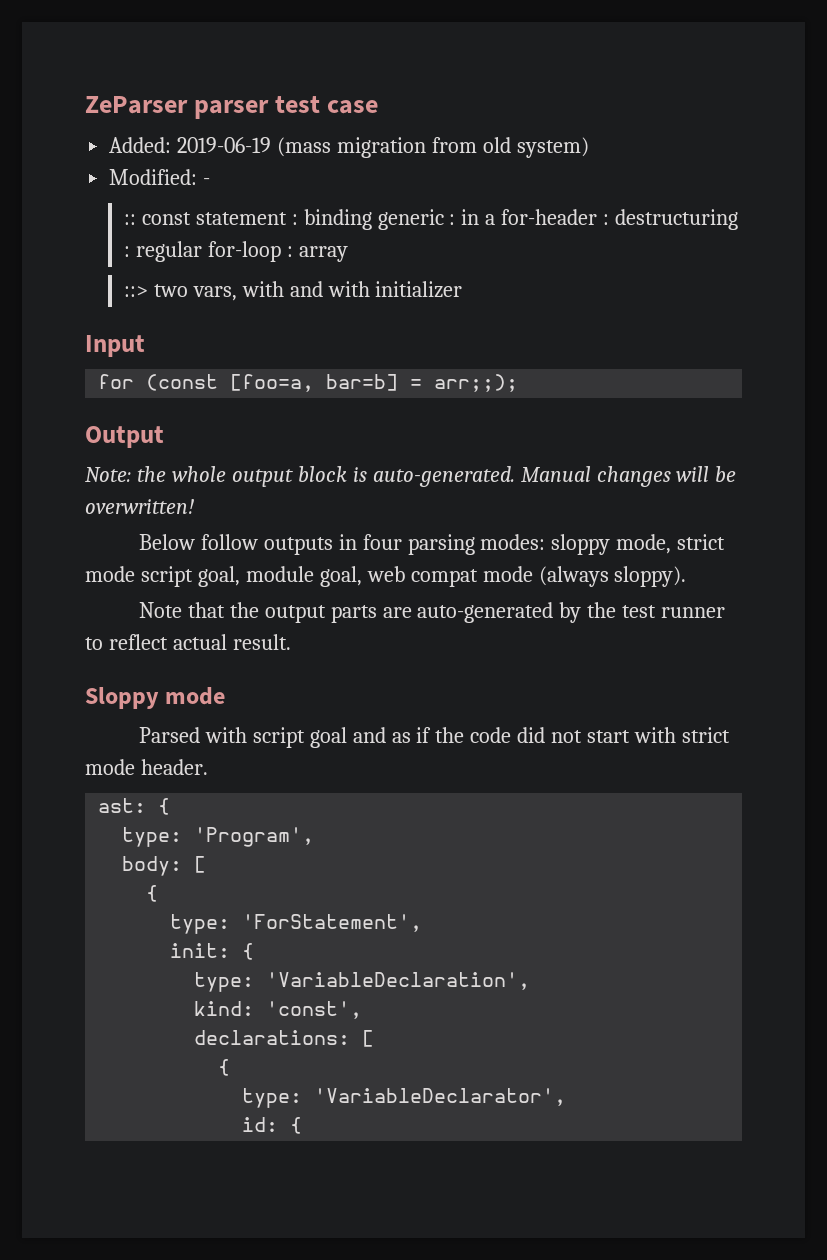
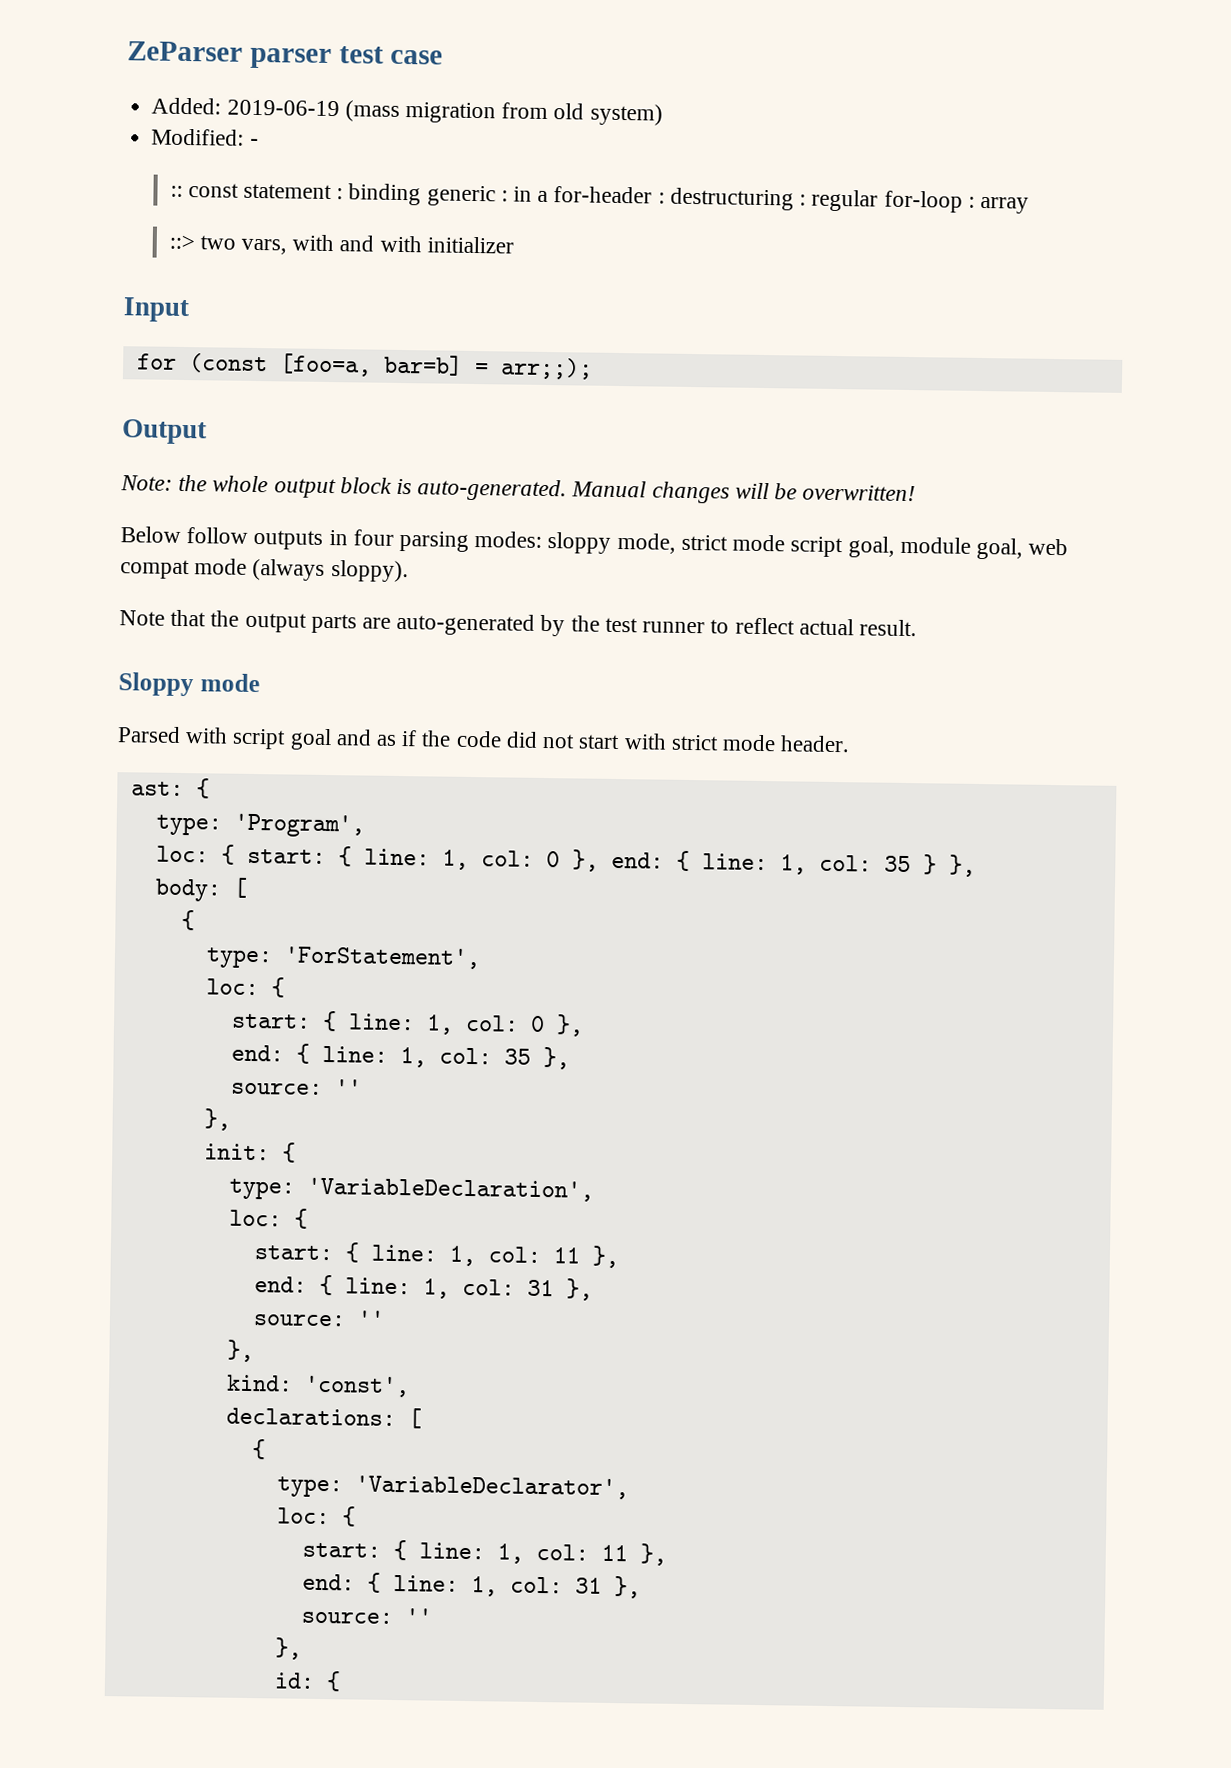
+ loc: { start: { line: 1, col: 0 }, end: { line: 1, col: 35 } },
  type: 'ForStatement',
+ loc: {
+ start: { line: 1, col: 0 },
+ end: { line: 1, col: 35 },
+ source: ''
+ },
  init: {
  type: 'VariableDeclaration',
+ loc: {
+ start: { line: 1, col: 11 },
+ end: { line: 1, col: 31 },
+ source: ''
+ },
  type: 'VariableDeclarator',
+ loc: {
+ start: { line: 1, col: 11 },
+ end: { line: 1, col: 31 },
+ source: ''
+ },

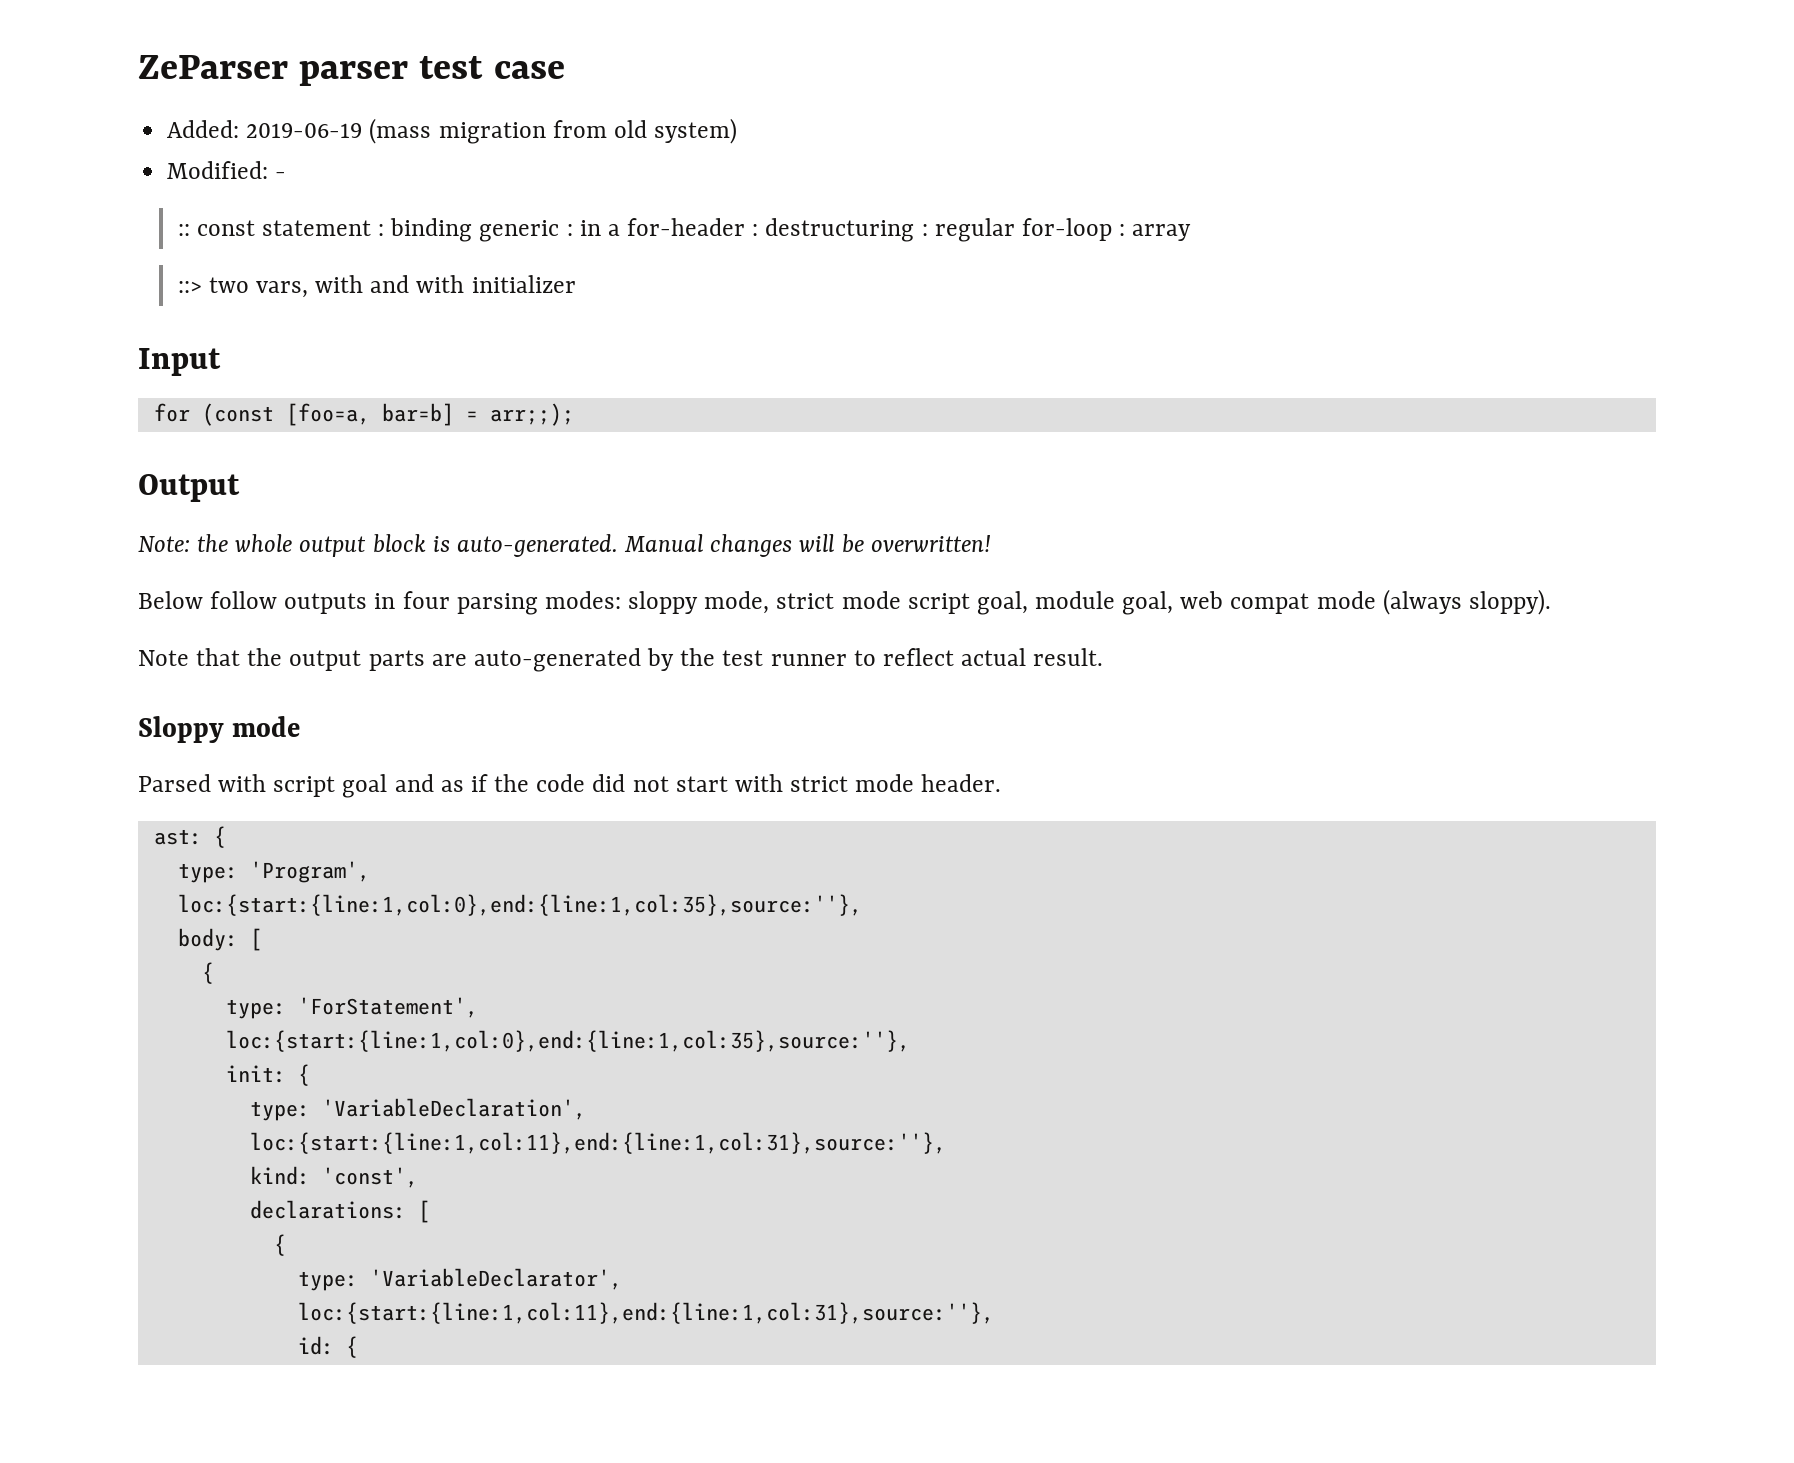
  type: 'Program',
- loc: { start: { line: 1, col: 0 }, end: { line: 1, col: 35 } },
+ loc:{start:{line:1,col:0},end:{line:1,col:35},source:''},
  type: 'ForStatement',
- loc: {
- start: { line: 1, col: 0 },
- end: { line: 1, col: 35 },
- source: ''
- },
+ loc:{start:{line:1,col:0},end:{line:1,col:35},source:''},
  init: {
  type: 'VariableDeclaration',
- loc: {
- start: { line: 1, col: 11 },
- end: { line: 1, col: 31 },
- source: ''
- },
+ loc:{start:{line:1,col:11},end:{line:1,col:31},source:''},
  type: 'VariableDeclarator',
- loc: {
- start: { line: 1, col: 11 },
- end: { line: 1, col: 31 },
- source: ''
- },
+ loc:{start:{line:1,col:11},end:{line:1,col:31},source:''},

